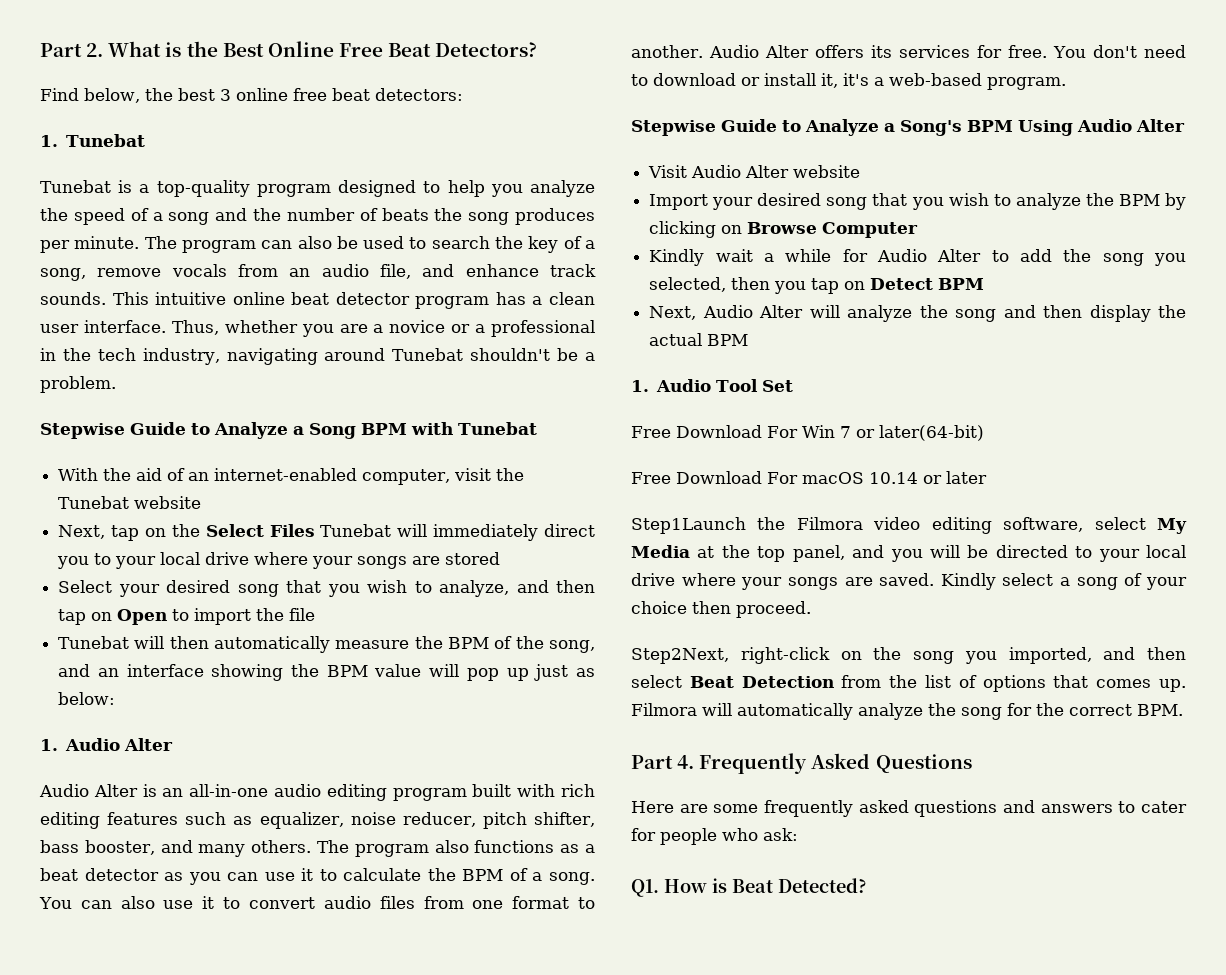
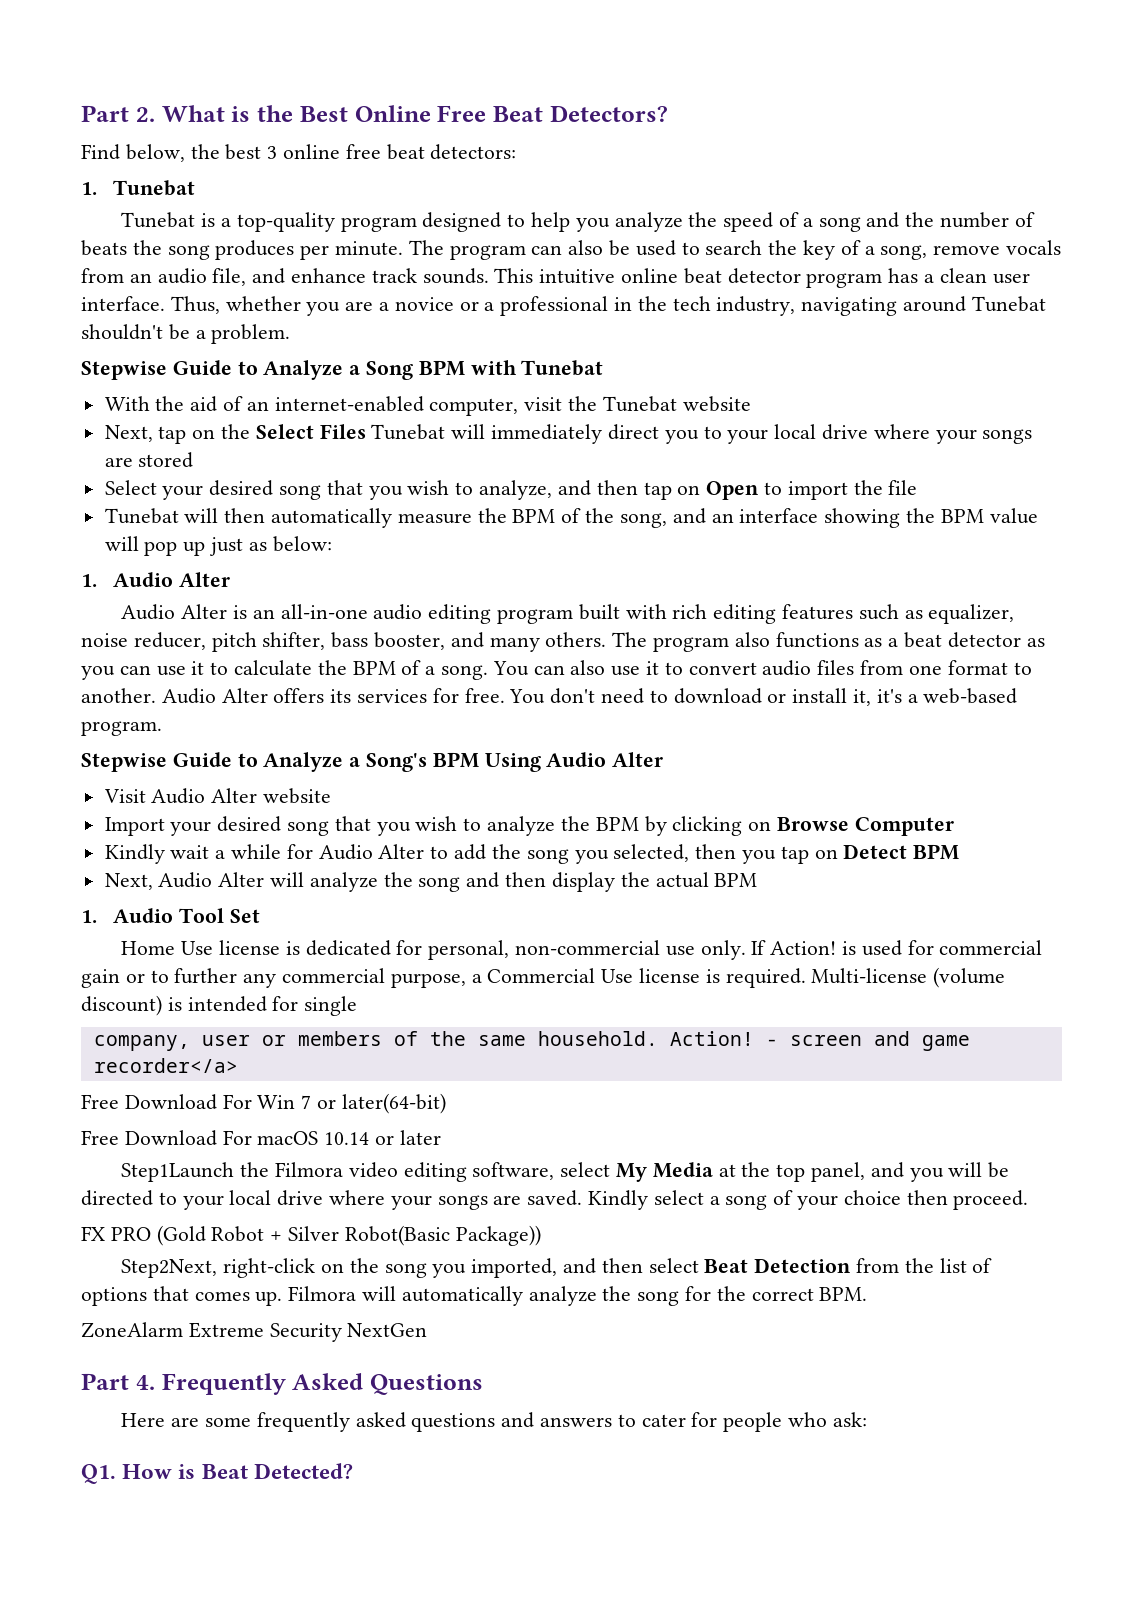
+ Home Use license is dedicated for personal, non-commercial use only. If Action! is used for commercial gain or to further any commercial purpose, a Commercial Use license is required. Multi-license (volume discount) is intended for single
+ company, user or members of the same household. Action! - screen and game recorder</a>
+ FX PRO (Gold Robot + Silver Robot(Basic Package))
+ ZoneAlarm Extreme Security NextGen

